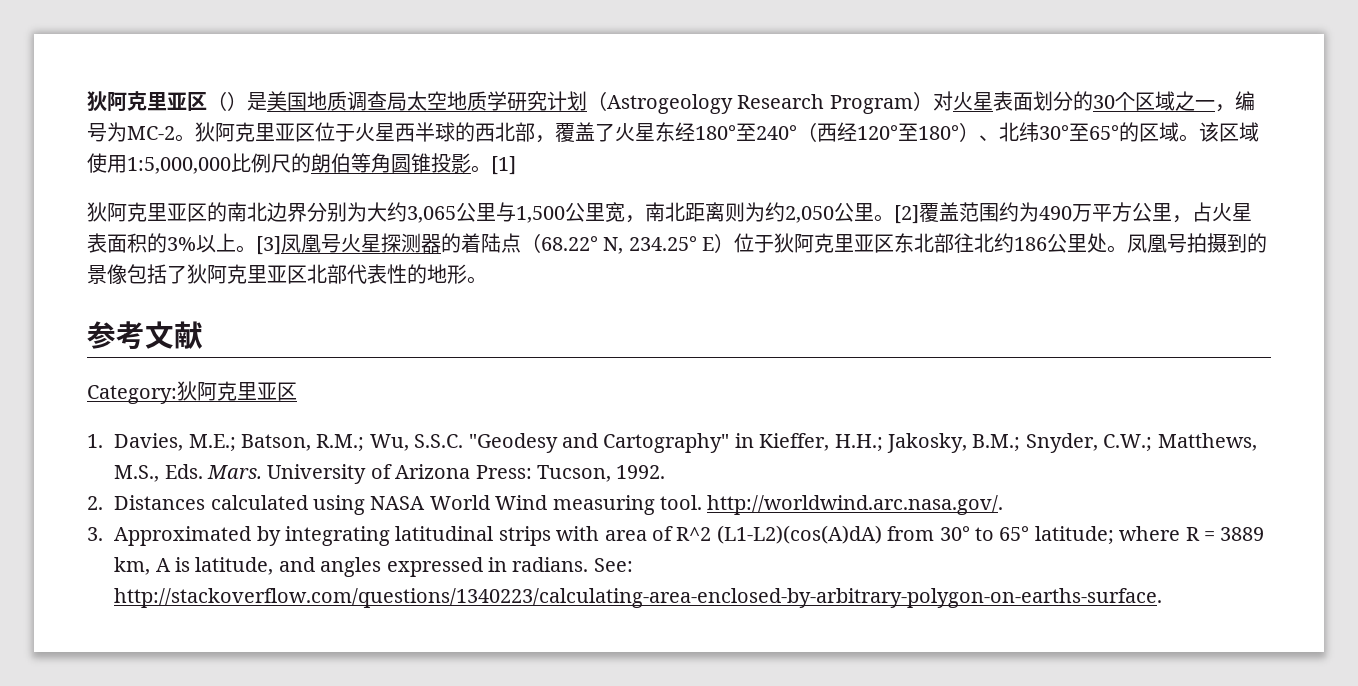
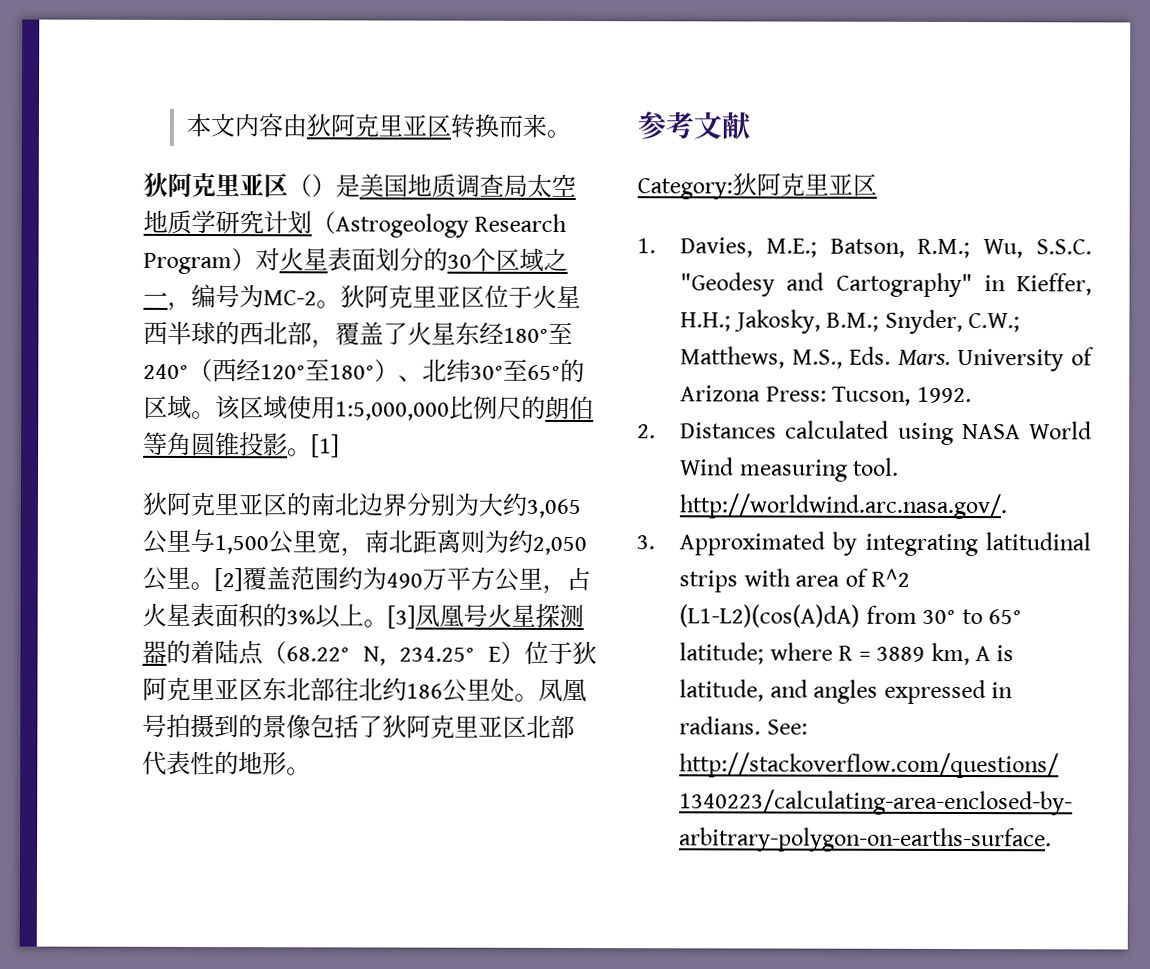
+ 本文内容由狄阿克里亚区转换而来。

